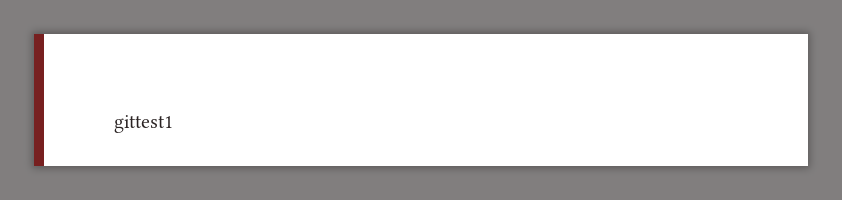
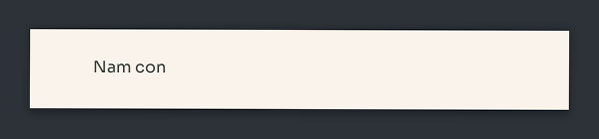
- gittest1
+ Nam con

